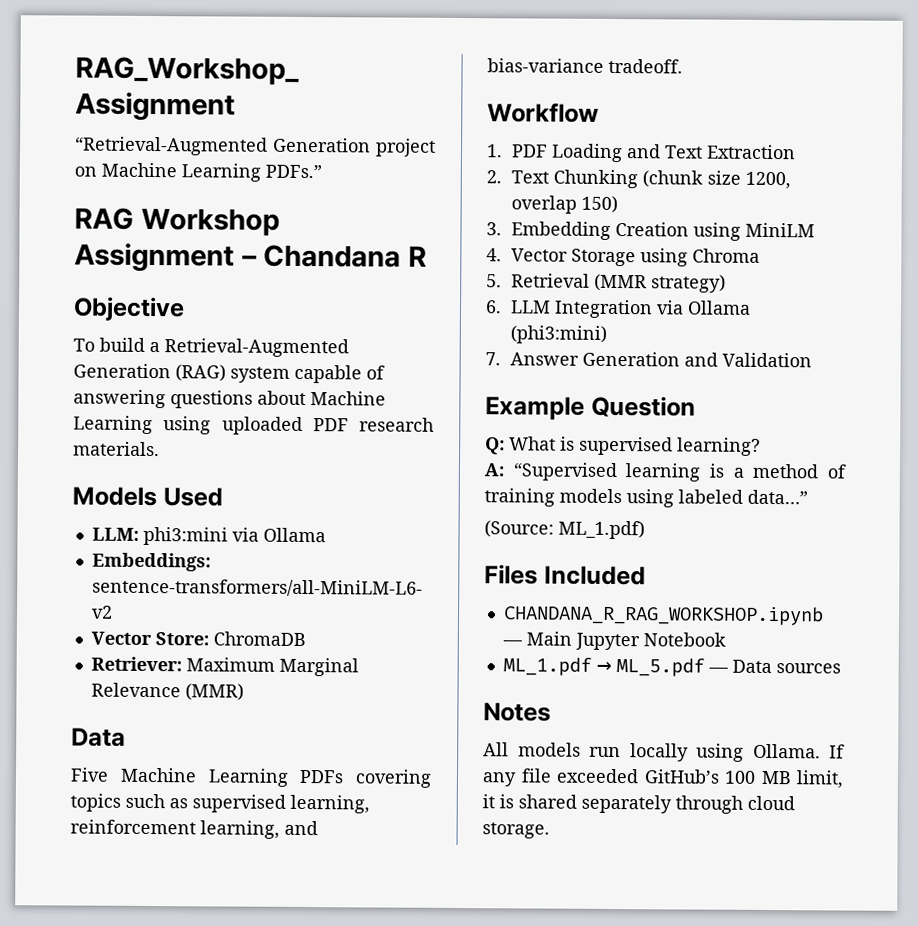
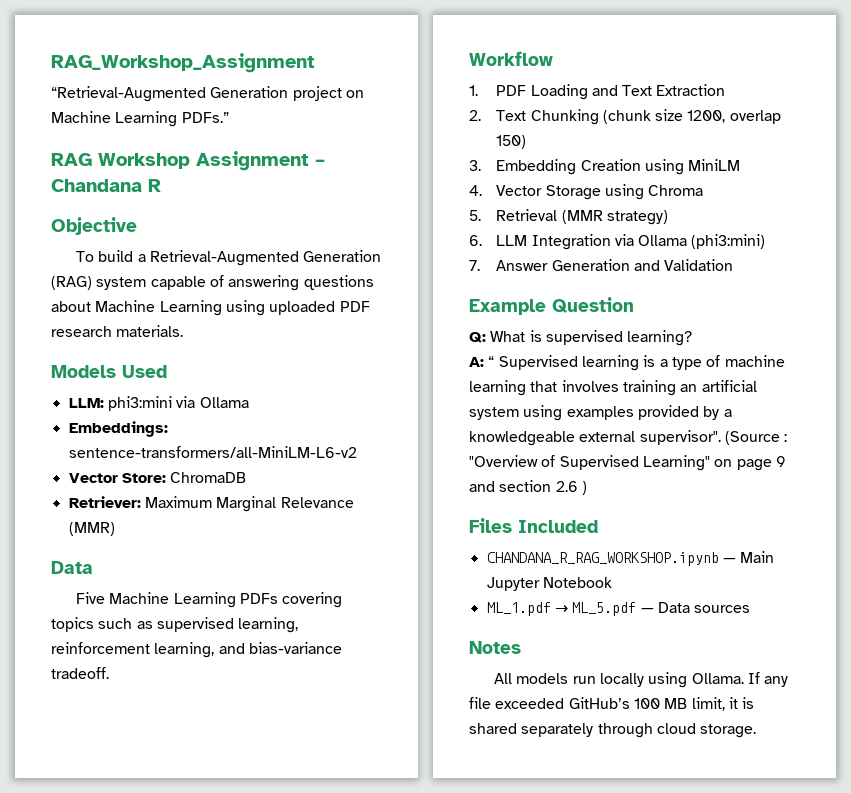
- A: “Supervised learning is a method of training models using labeled data…”
- (Source: ML_1.pdf)
+ A: “ Supervised learning is a type of machine learning that involves training an artificial system using examples provided by a knowledgeable external supervisor". (Source : "Overview of Supervised Learning" on page 9 and section 2.6 )

